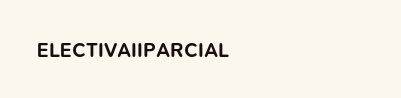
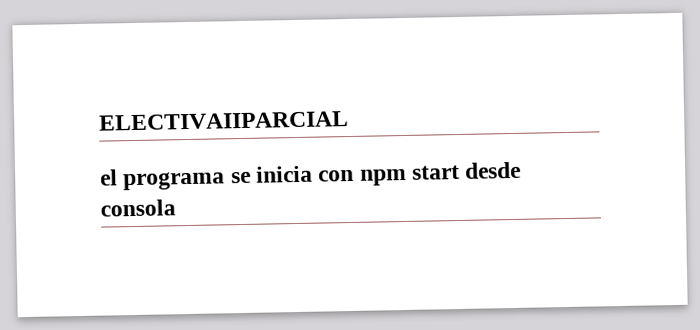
+ el programa se inicia con npm start desde consola

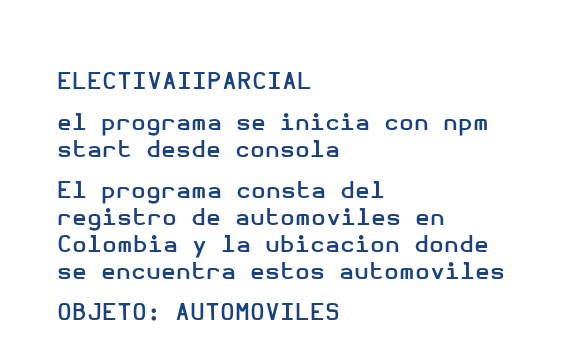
+ El programa consta del registro de automoviles en Colombia y la ubicacion donde se encuentra estos automoviles
+ OBJETO: AUTOMOVILES

